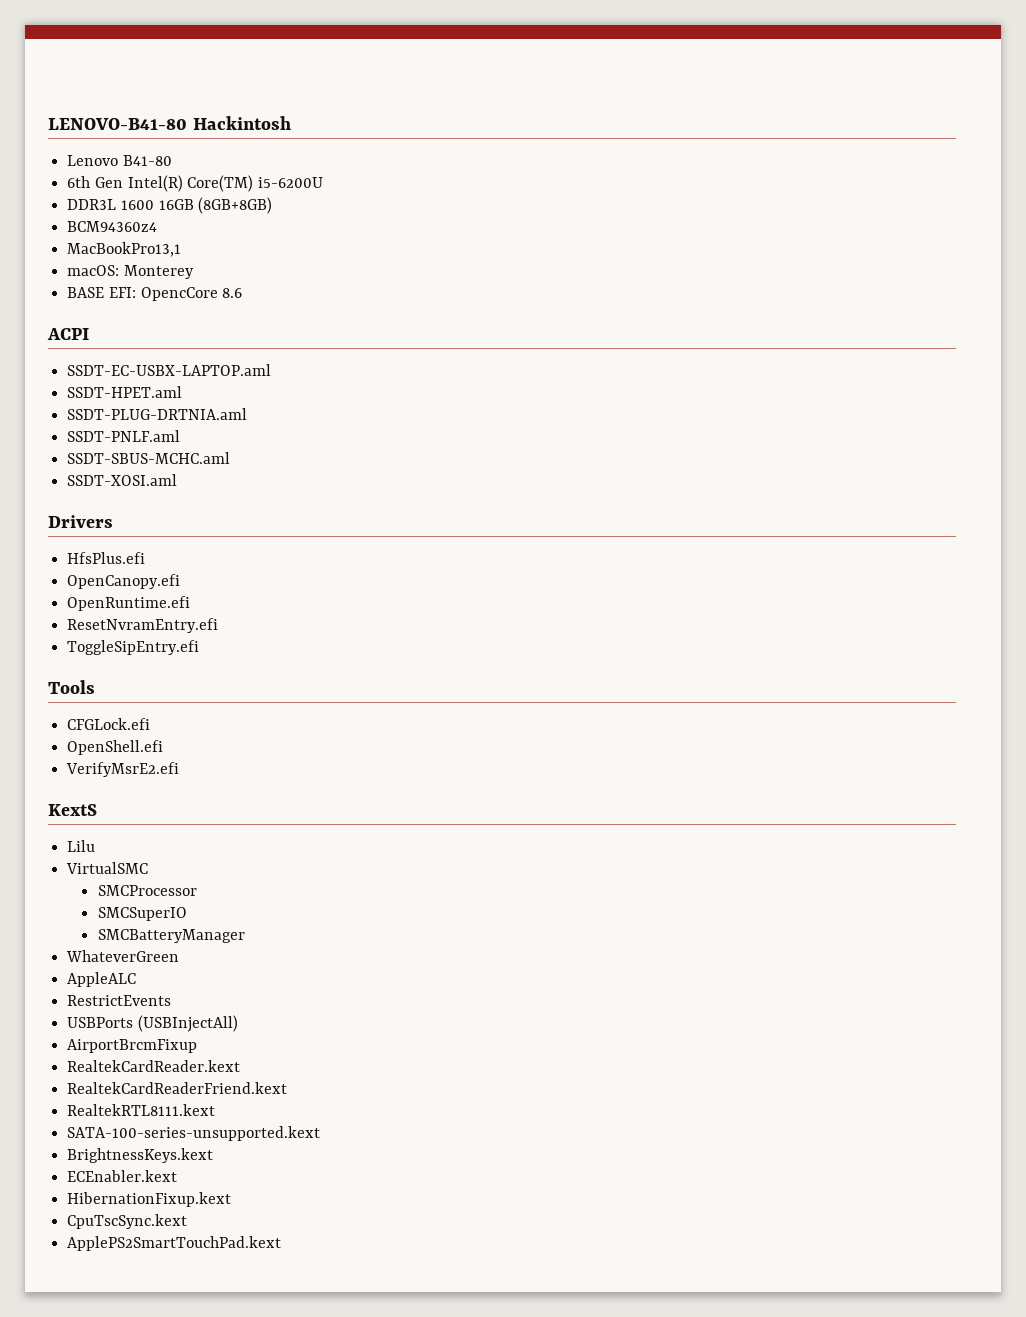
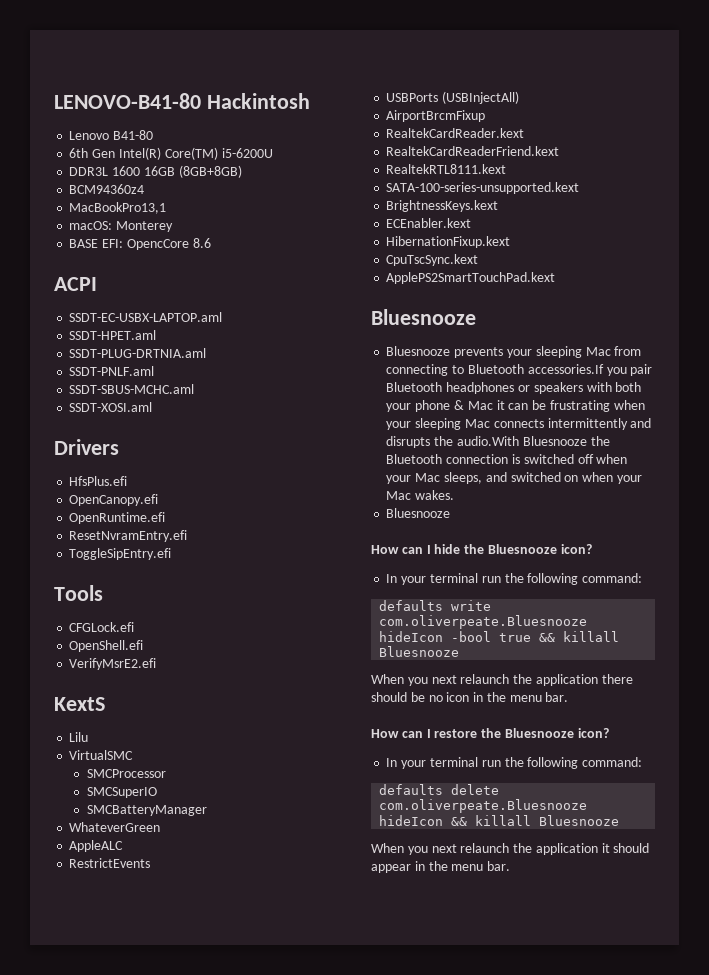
  ApplePS2SmartTouchPad.kext
+ Bluesnooze
+ Bluesnooze prevents your sleeping Mac from connecting to Bluetooth accessories.If you pair Bluetooth headphones or speakers with both your phone & Mac it can be frustrating when your sleeping Mac connects intermittently and disrupts the audio.With Bluesnooze the Bluetooth connection is switched off when your Mac sleeps, and switched on when your Mac wakes.
+ Bluesnooze
+ How can I hide the Bluesnooze icon?
+ In your terminal run the following command:
+ defaults write com.oliverpeate.Bluesnooze hideIcon -bool true && killall Bluesnooze
+ When you next relaunch the application there should be no icon in the menu bar.
+ How can I restore the Bluesnooze icon?
+ In your terminal run the following command:
+ defaults delete com.oliverpeate.Bluesnooze hideIcon && killall Bluesnooze
+ When you next relaunch the application it should appear in the menu bar.

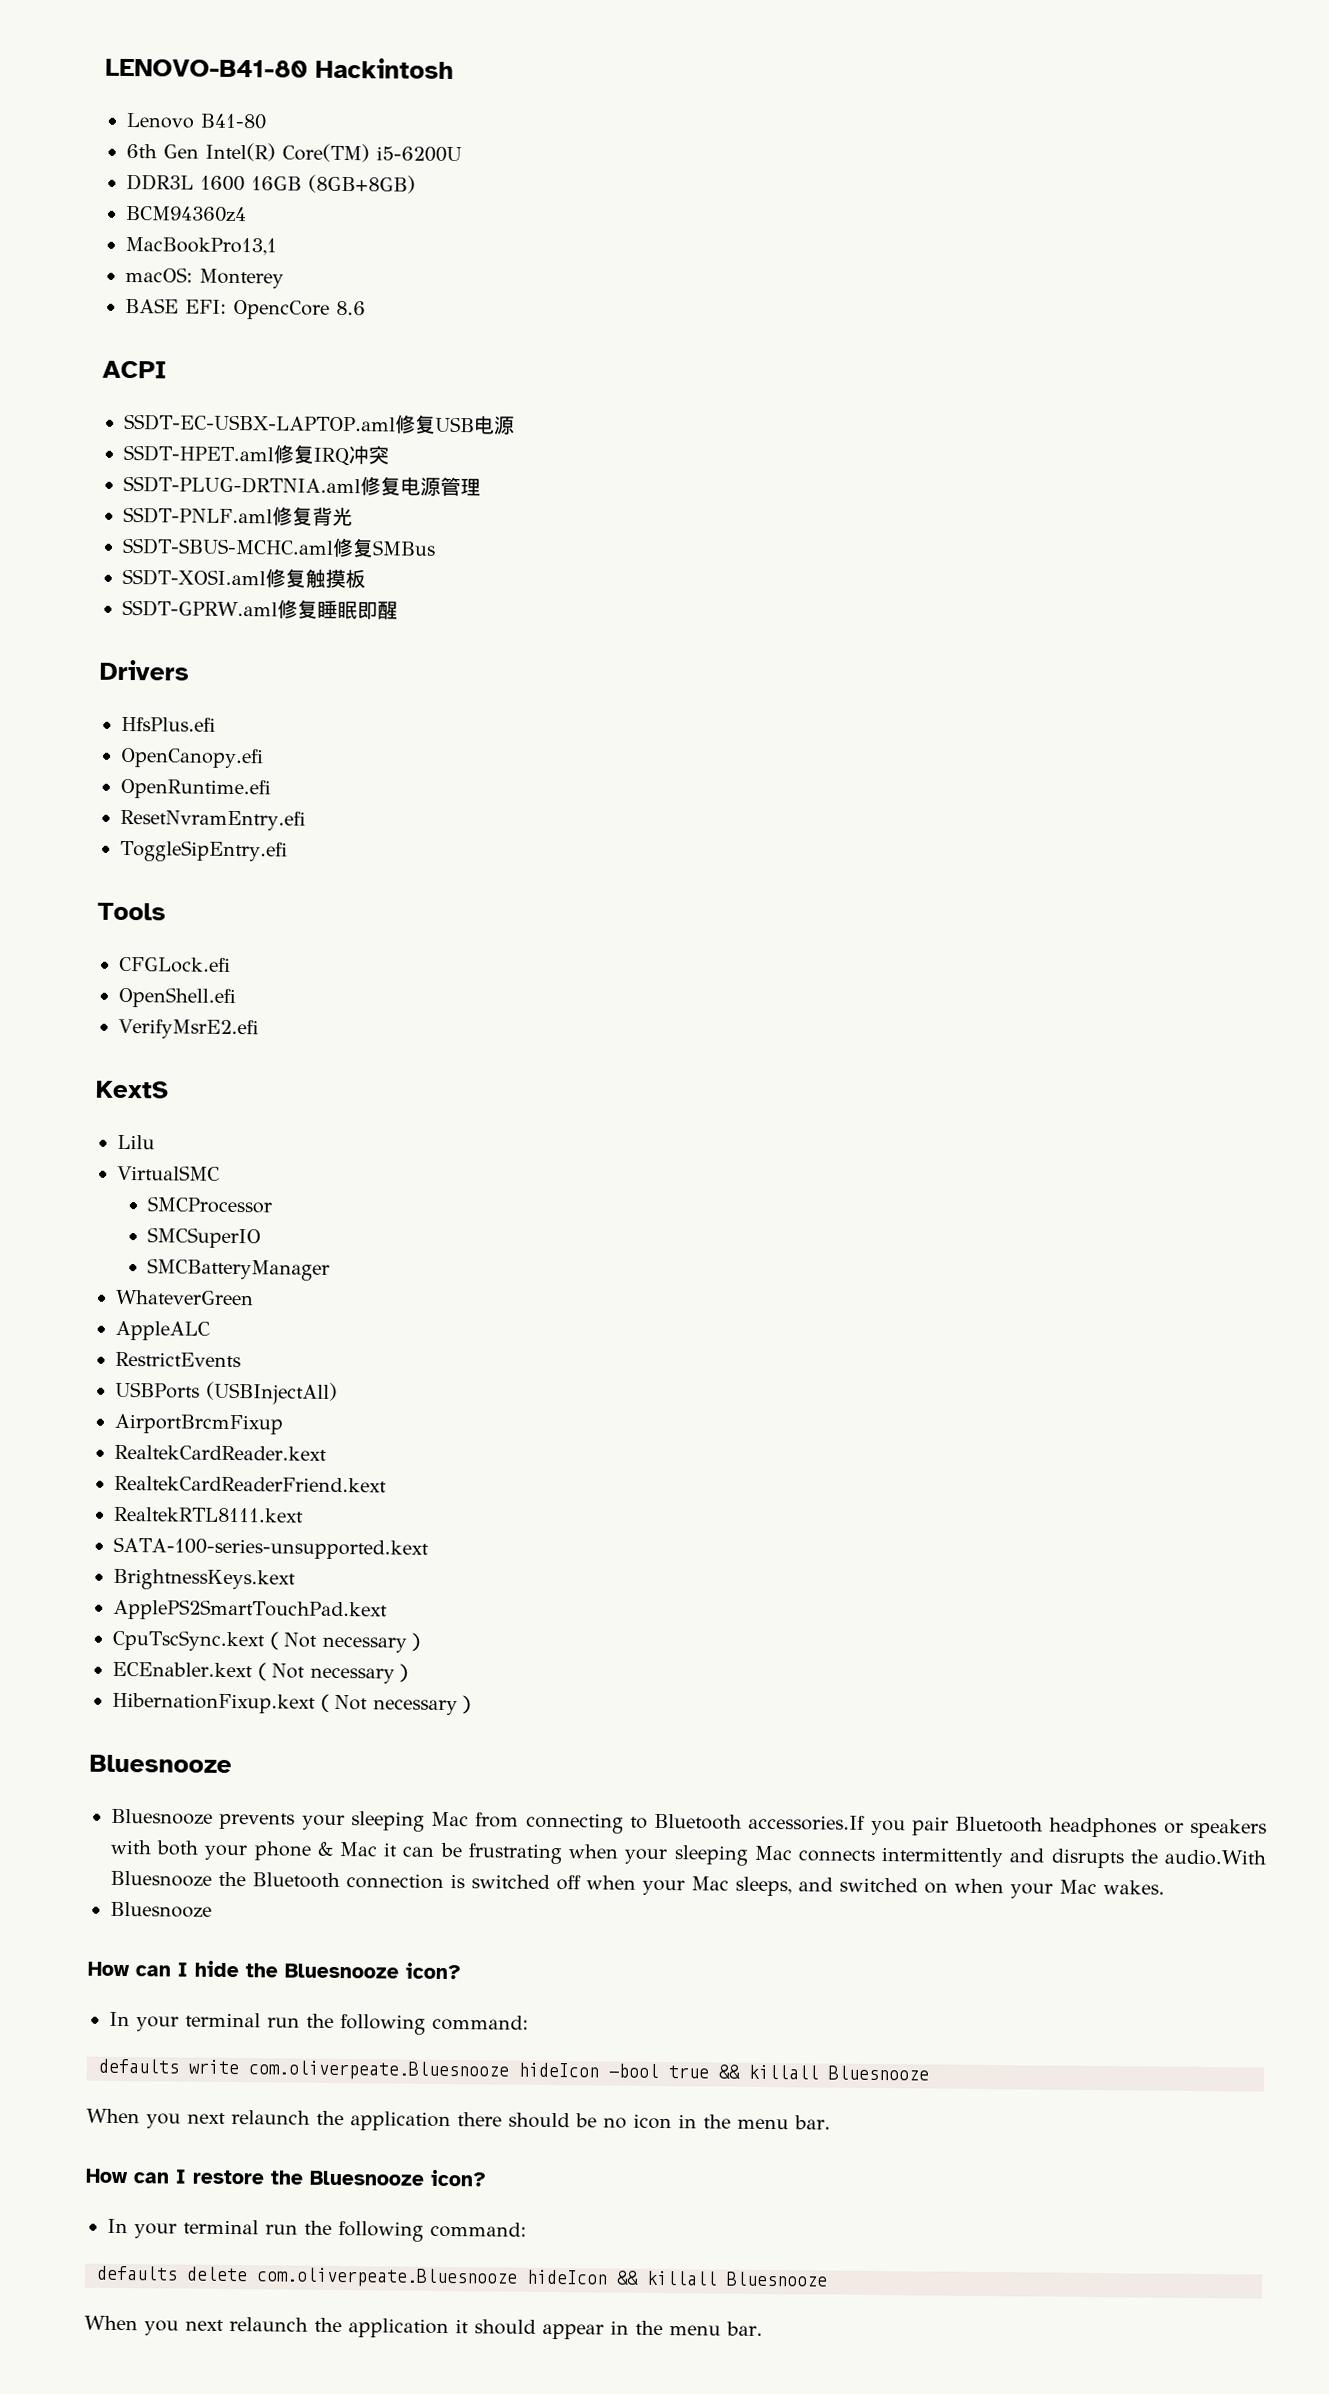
- SSDT-EC-USBX-LAPTOP.aml
- SSDT-HPET.aml
- SSDT-PLUG-DRTNIA.aml
+ SSDT-EC-USBX-LAPTOP.aml修复USB电源
+ SSDT-HPET.aml修复IRQ冲突
+ SSDT-PLUG-DRTNIA.aml修复电源管理
- SSDT-PNLF.aml
+ SSDT-PNLF.aml修复背光
- SSDT-SBUS-MCHC.aml
+ SSDT-SBUS-MCHC.aml修复SMBus
- SSDT-XOSI.aml
+ SSDT-XOSI.aml修复触摸板
+ SSDT-GPRW.aml修复睡眠即醒
- ECEnabler.kext
- HibernationFixup.kext
- CpuTscSync.kext
  ApplePS2SmartTouchPad.kext
+ CpuTscSync.kext（Not necessary）
+ ECEnabler.kext（Not necessary）
+ HibernationFixup.kext（Not necessary）

